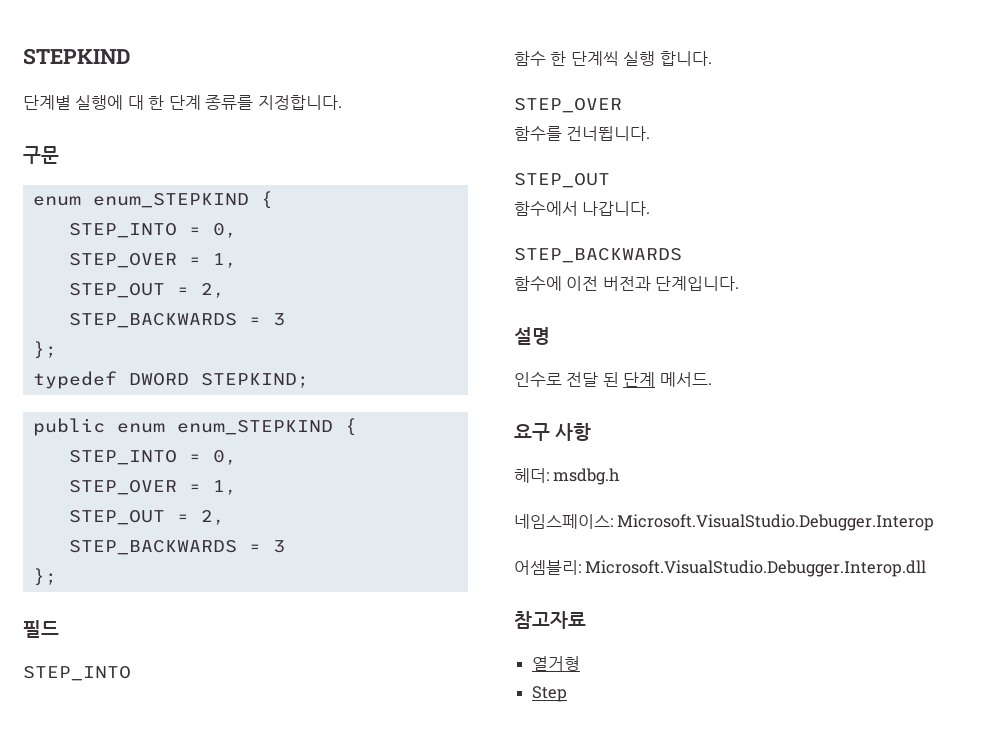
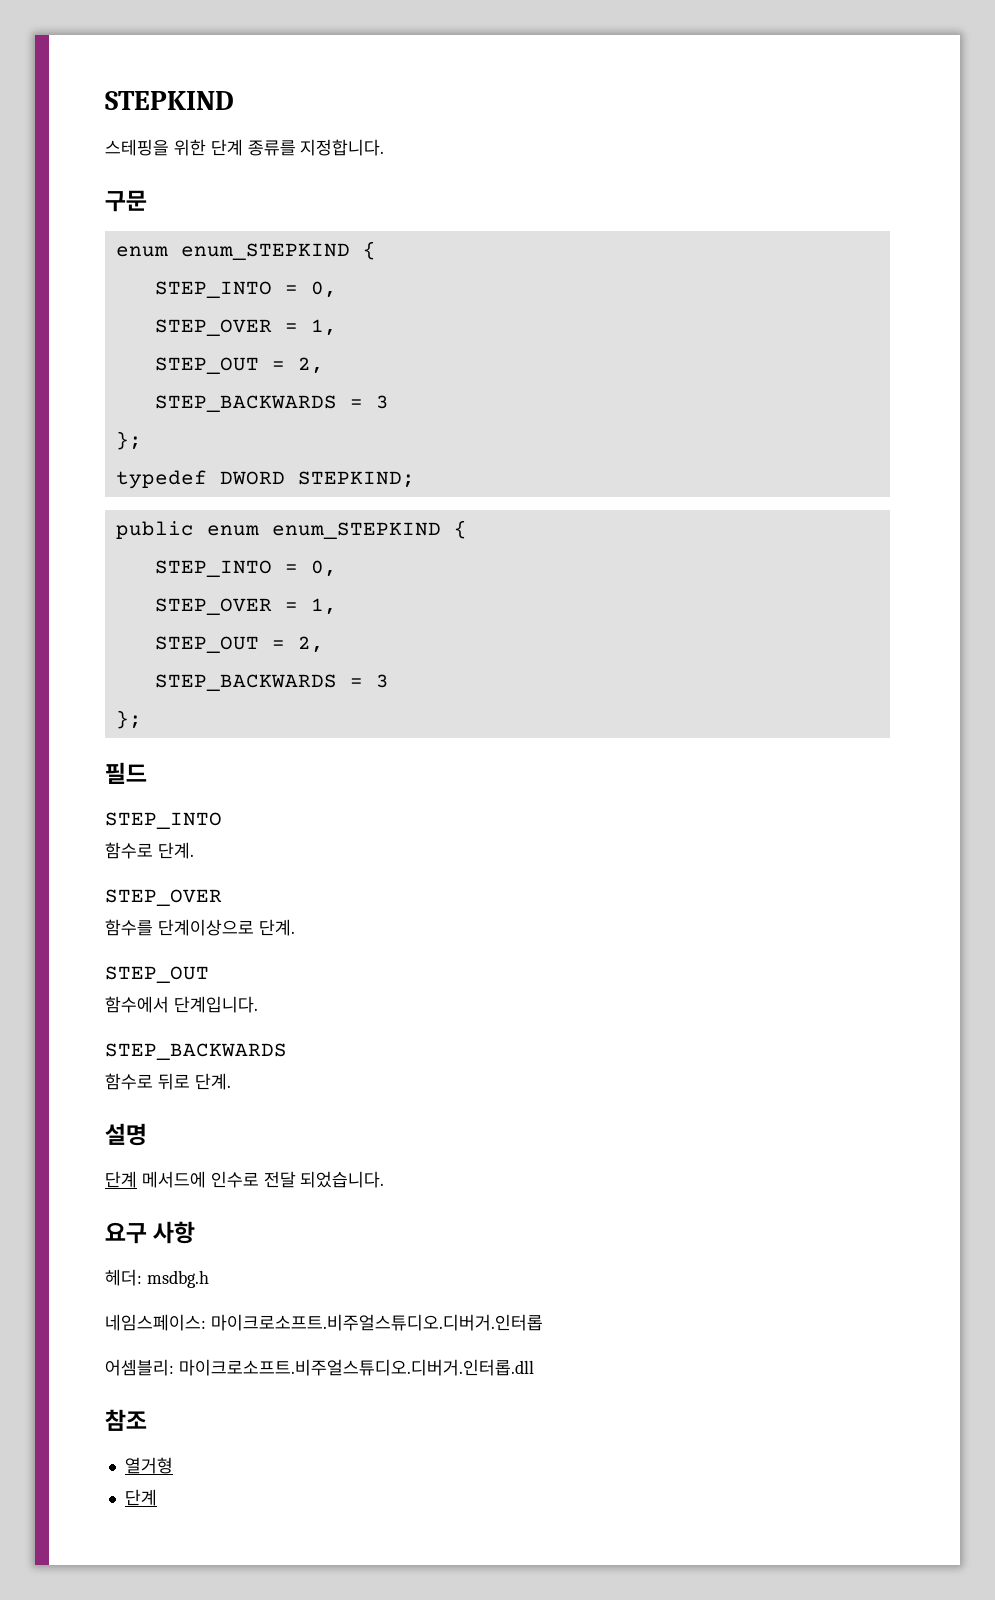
- 단계별 실행에 대 한 단계 종류를 지정합니다.
+ 스테핑을 위한 단계 종류를 지정합니다.
- 함수 한 단계씩 실행 합니다.
+ 함수로 단계.
- 함수를 건너뜁니다.
+ 함수를 단계이상으로 단계.
- 함수에서 나갑니다.
+ 함수에서 단계입니다.
- 함수에 이전 버전과 단계입니다.
+ 함수로 뒤로 단계.
  설명
- 인수로 전달 된 단계 메서드.
+ 단계 메서드에 인수로 전달 되었습니다.
- 네임스페이스: Microsoft.VisualStudio.Debugger.Interop
+ 네임스페이스: 마이크로소프트.비주얼스튜디오.디버거.인터롭
- 어셈블리: Microsoft.VisualStudio.Debugger.Interop.dll
- 참고자료
+ 어셈블리: 마이크로소프트.비주얼스튜디오.디버거.인터롭.dll
+ 참조
  열거형
- Step
+ 단계

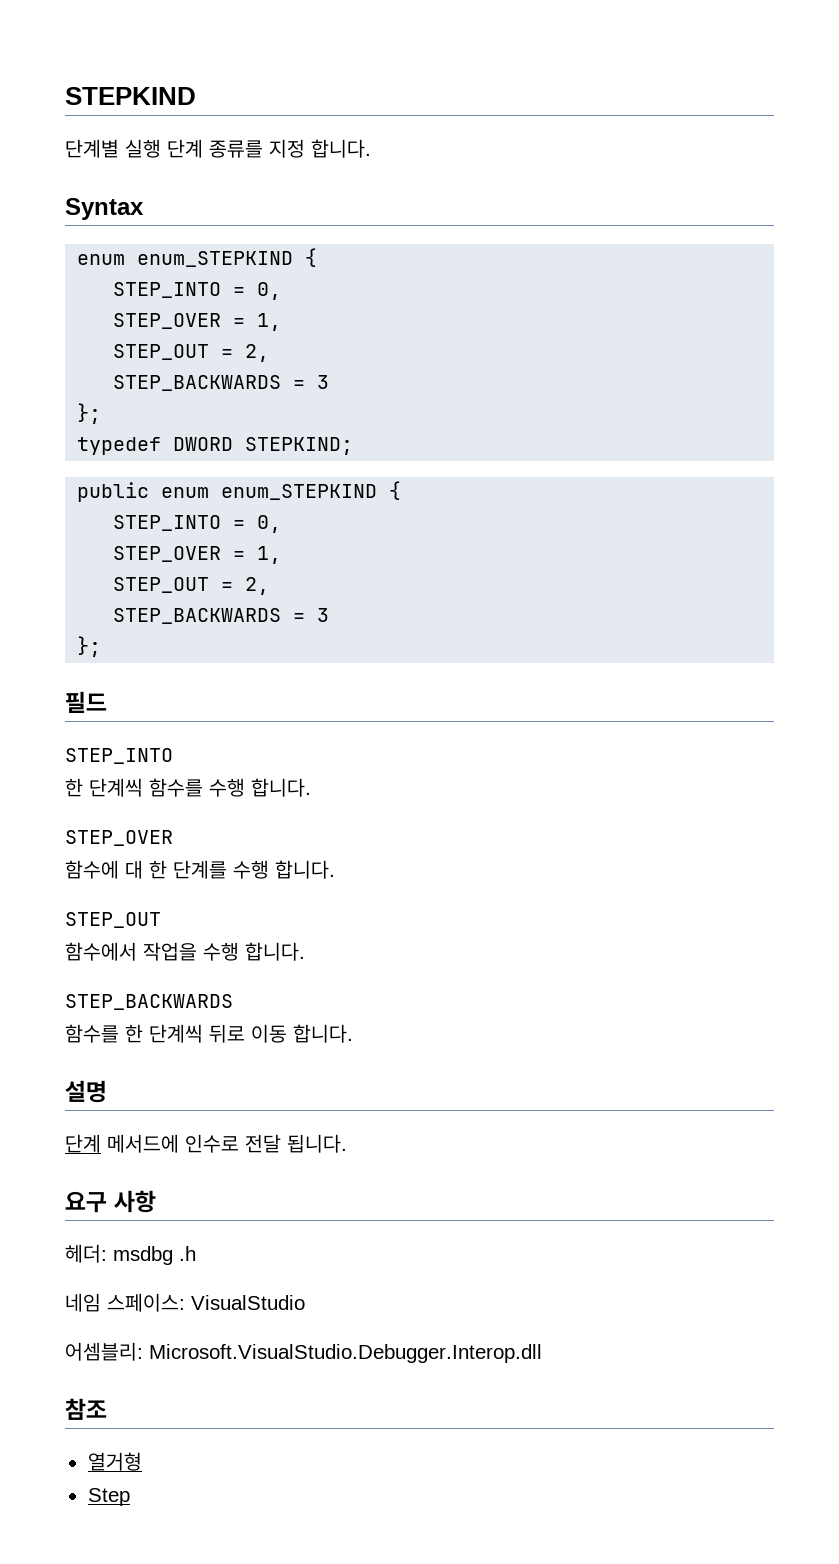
- 스테핑을 위한 단계 종류를 지정합니다.
- 구문
+ 단계별 실행 단계 종류를 지정 합니다.
+ Syntax
- 함수로 단계.
+ 한 단계씩 함수를 수행 합니다.
  STEP_OVER
- 함수를 단계이상으로 단계.
+ 함수에 대 한 단계를 수행 합니다.
  STEP_OUT
- 함수에서 단계입니다.
+ 함수에서 작업을 수행 합니다.
  STEP_BACKWARDS
- 함수로 뒤로 단계.
+ 함수를 한 단계씩 뒤로 이동 합니다.
- 단계 메서드에 인수로 전달 되었습니다.
+ 단계 메서드에 인수로 전달 됩니다.
- 헤더: msdbg.h
- 네임스페이스: 마이크로소프트.비주얼스튜디오.디버거.인터롭
+ 헤더: msdbg .h
+ 네임 스페이스: VisualStudio
- 어셈블리: 마이크로소프트.비주얼스튜디오.디버거.인터롭.dll
+ 어셈블리: Microsoft.VisualStudio.Debugger.Interop.dll
  열거형
- 단계
+ Step

